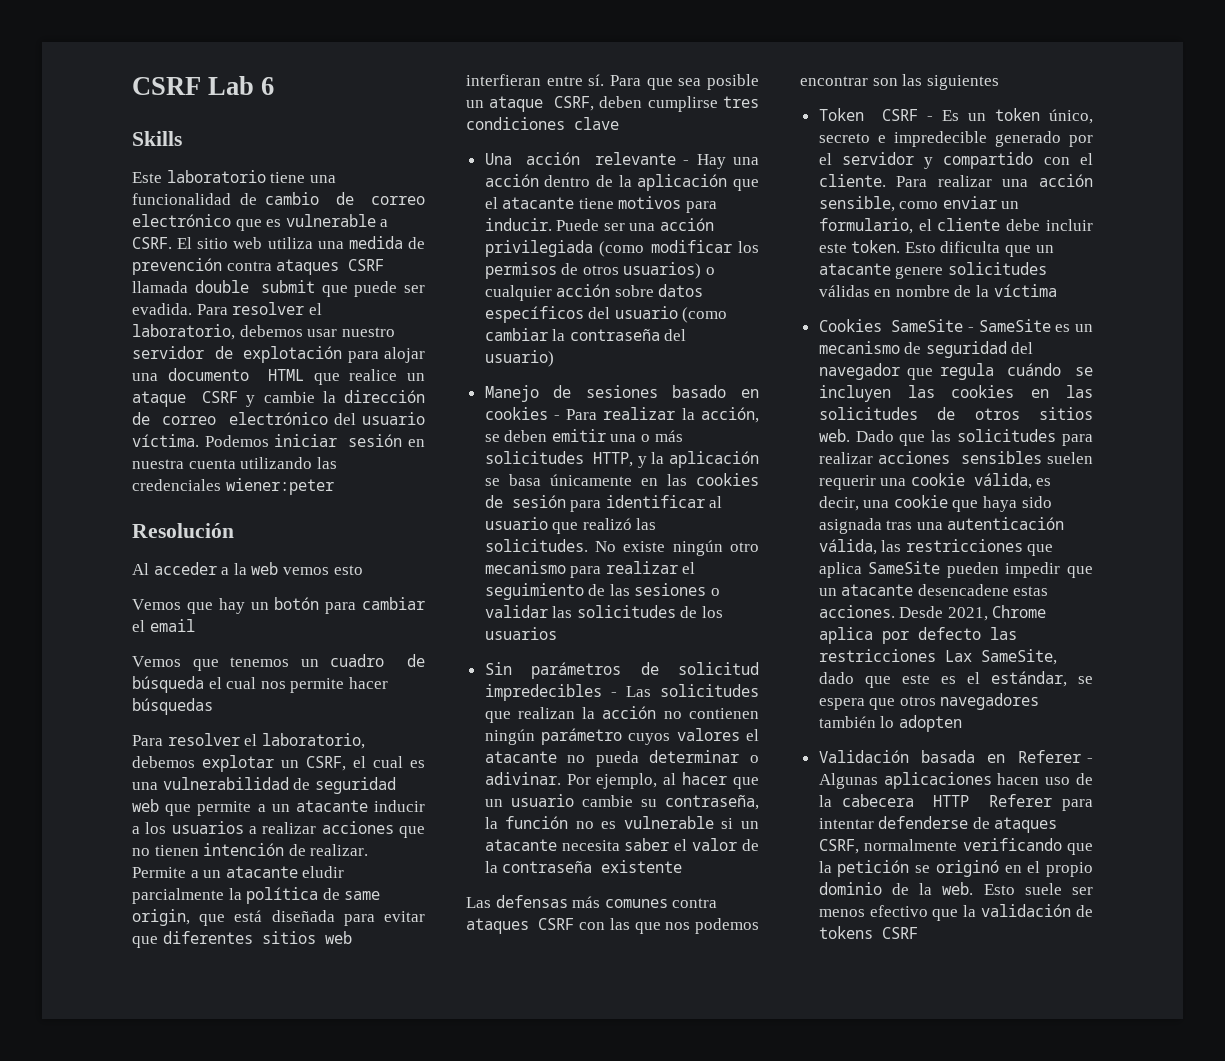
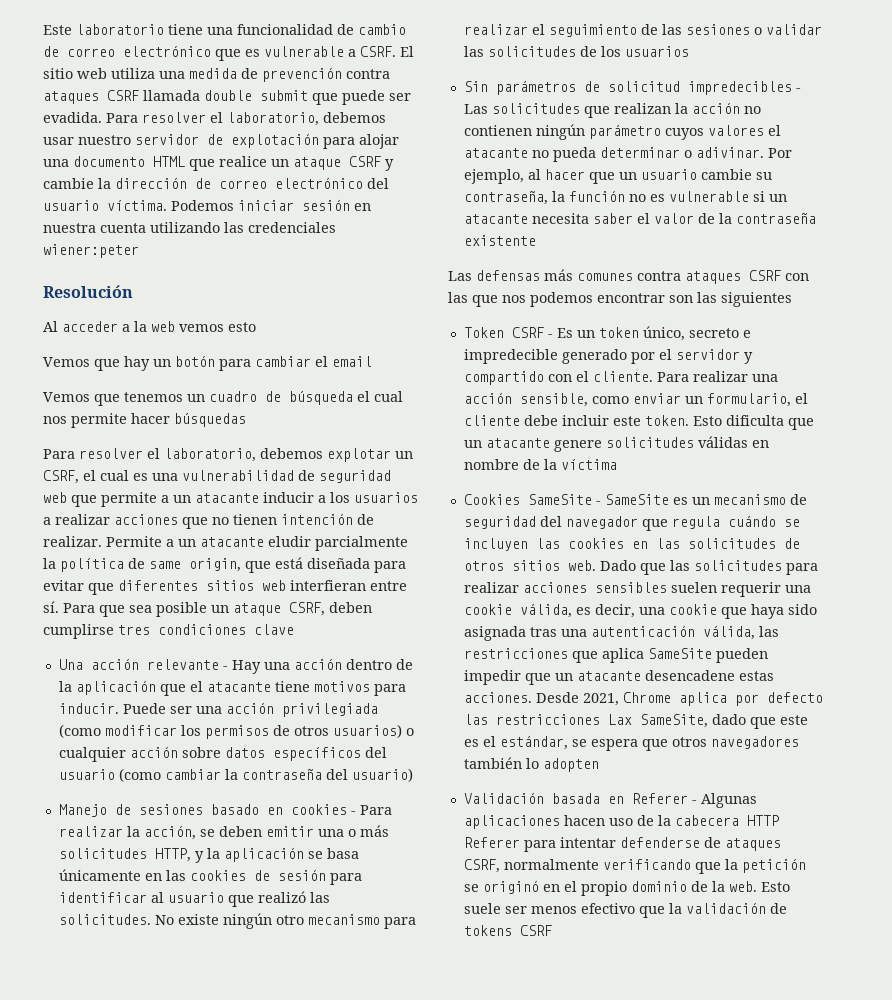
- CSRF Lab 6
- Skills

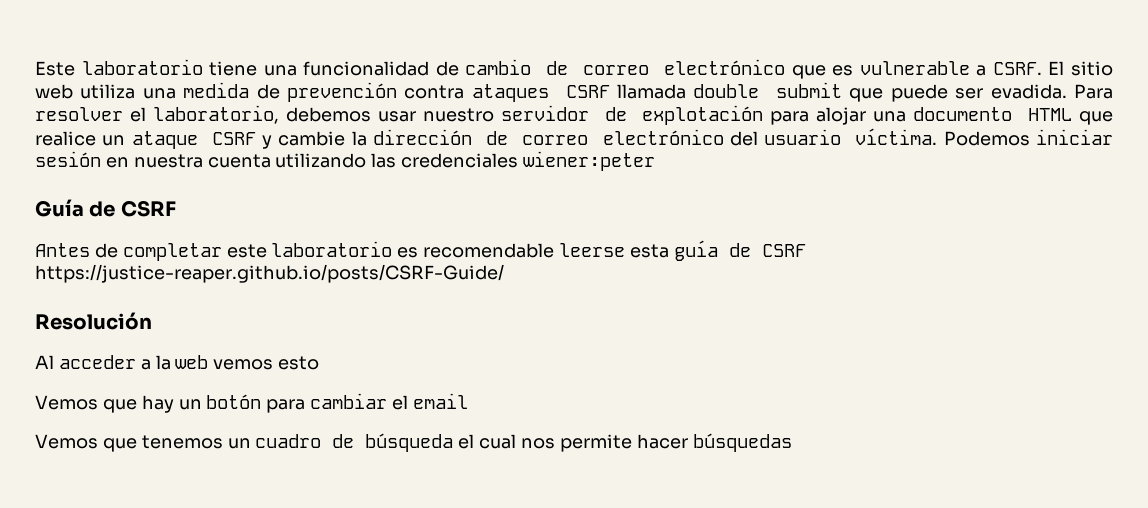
+ Guía de CSRF
+ Antes de completar este laboratorio es recomendable leerse esta guía de CSRF https://justice-reaper.github.io/posts/CSRF-Guide/
- Para resolver el laboratorio, debemos explotar un CSRF, el cual es una vulnerabilidad de seguridad web que permite a un atacante inducir a los usuarios a realizar acciones que no tienen intención de realizar. Permite a un atacante eludir parcialmente la política de same origin, que está diseñada para evitar que diferentes sitios web interfieran entre sí. Para que sea posible un ataque CSRF, deben cumplirse tres condiciones clave
- Una acción relevante - Hay una acción dentro de la aplicación que el atacante tiene motivos para inducir. Puede ser una acción privilegiada (como modificar los permisos de otros usuarios) o cualquier acción sobre datos específicos del usuario (como cambiar la contraseña del usuario)
- Manejo de sesiones basado en cookies - Para realizar la acción, se deben emitir una o más solicitudes HTTP, y la aplicación se basa únicamente en las cookies de sesión para identificar al usuario que realizó las solicitudes. No existe ningún otro mecanismo para realizar el seguimiento de las sesiones o validar las solicitudes de los usuarios
- Sin parámetros de solicitud impredecibles - Las solicitudes que realizan la acción no contienen ningún parámetro cuyos valores el atacante no pueda determinar o adivinar. Por ejemplo, al hacer que un usuario cambie su contraseña, la función no es vulnerable si un atacante necesita saber el valor de la contraseña existente
- Las defensas más comunes contra ataques CSRF con las que nos podemos encontrar son las siguientes
- Token CSRF - Es un token único, secreto e impredecible generado por el servidor y compartido con el cliente. Para realizar una acción sensible, como enviar un formulario, el cliente debe incluir este token. Esto dificulta que un atacante genere solicitudes válidas en nombre de la víctima
- Cookies SameSite - SameSite es un mecanismo de seguridad del navegador que regula cuándo se incluyen las cookies en las solicitudes de otros sitios web. Dado que las solicitudes para realizar acciones sensibles suelen requerir una cookie válida, es decir, una cookie que haya sido asignada tras una autenticación válida, las restricciones que aplica SameSite pueden impedir que un atacante desencadene estas acciones. Desde 2021, Chrome aplica por defecto las restricciones Lax SameSite, dado que este es el estándar, se espera que otros navegadores también lo adopten
- Validación basada en Referer - Algunas aplicaciones hacen uso de la cabecera HTTP Referer para intentar defenderse de ataques CSRF, normalmente verificando que la petición se originó en el propio dominio de la web. Esto suele ser menos efectivo que la validación de tokens CSRF

